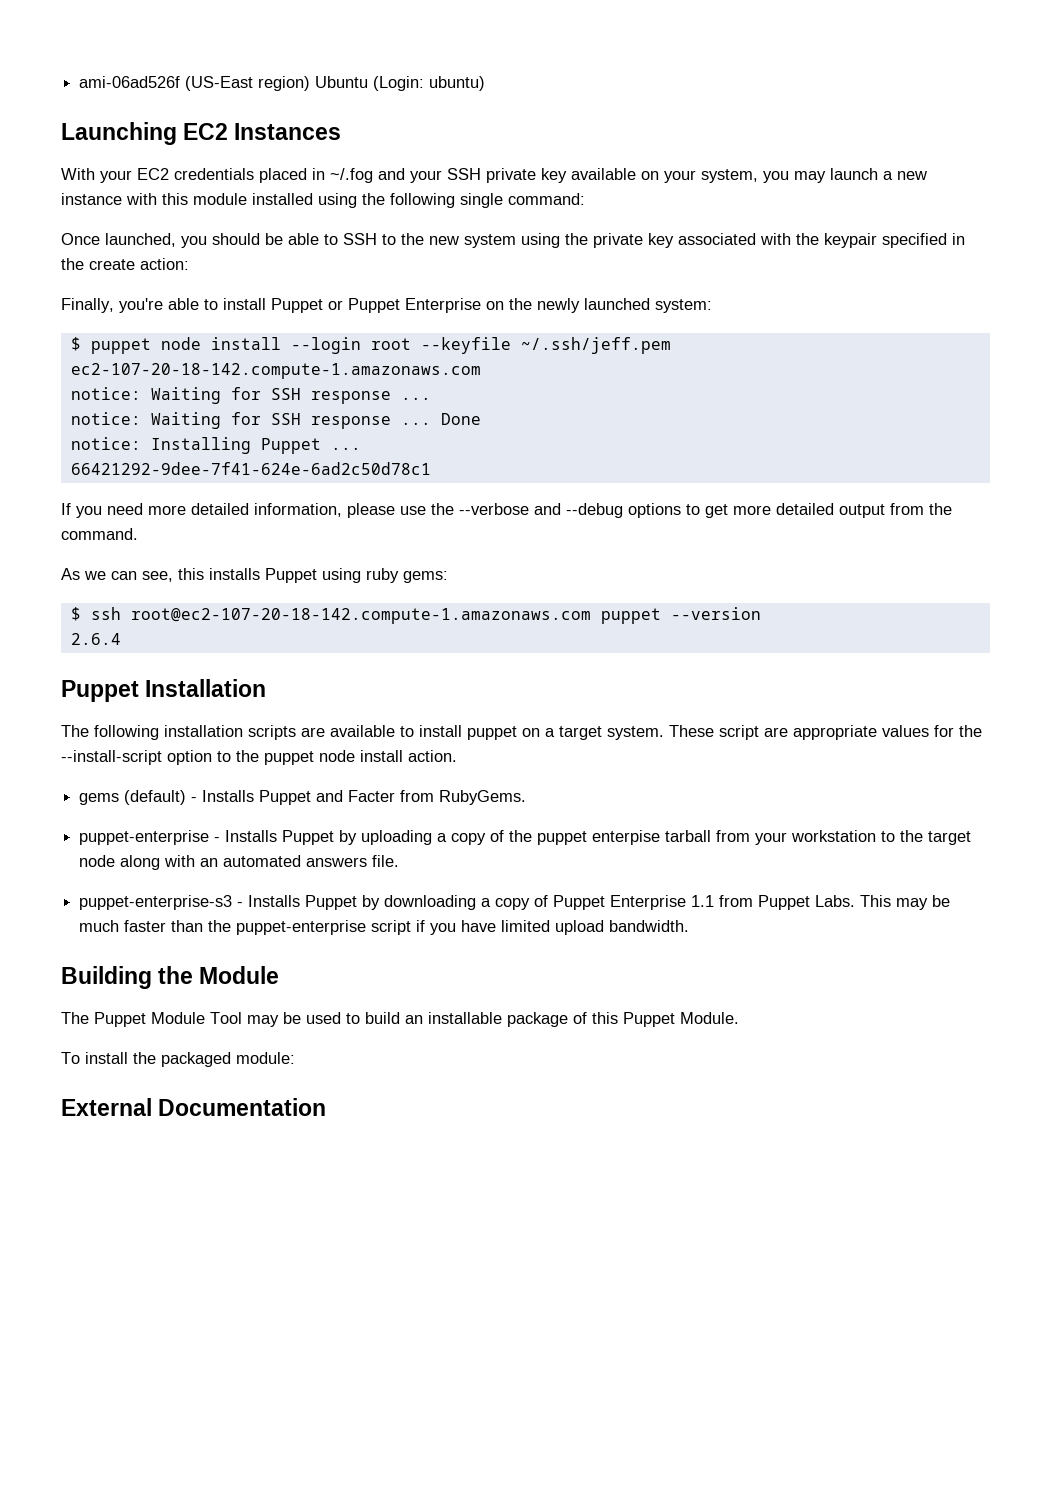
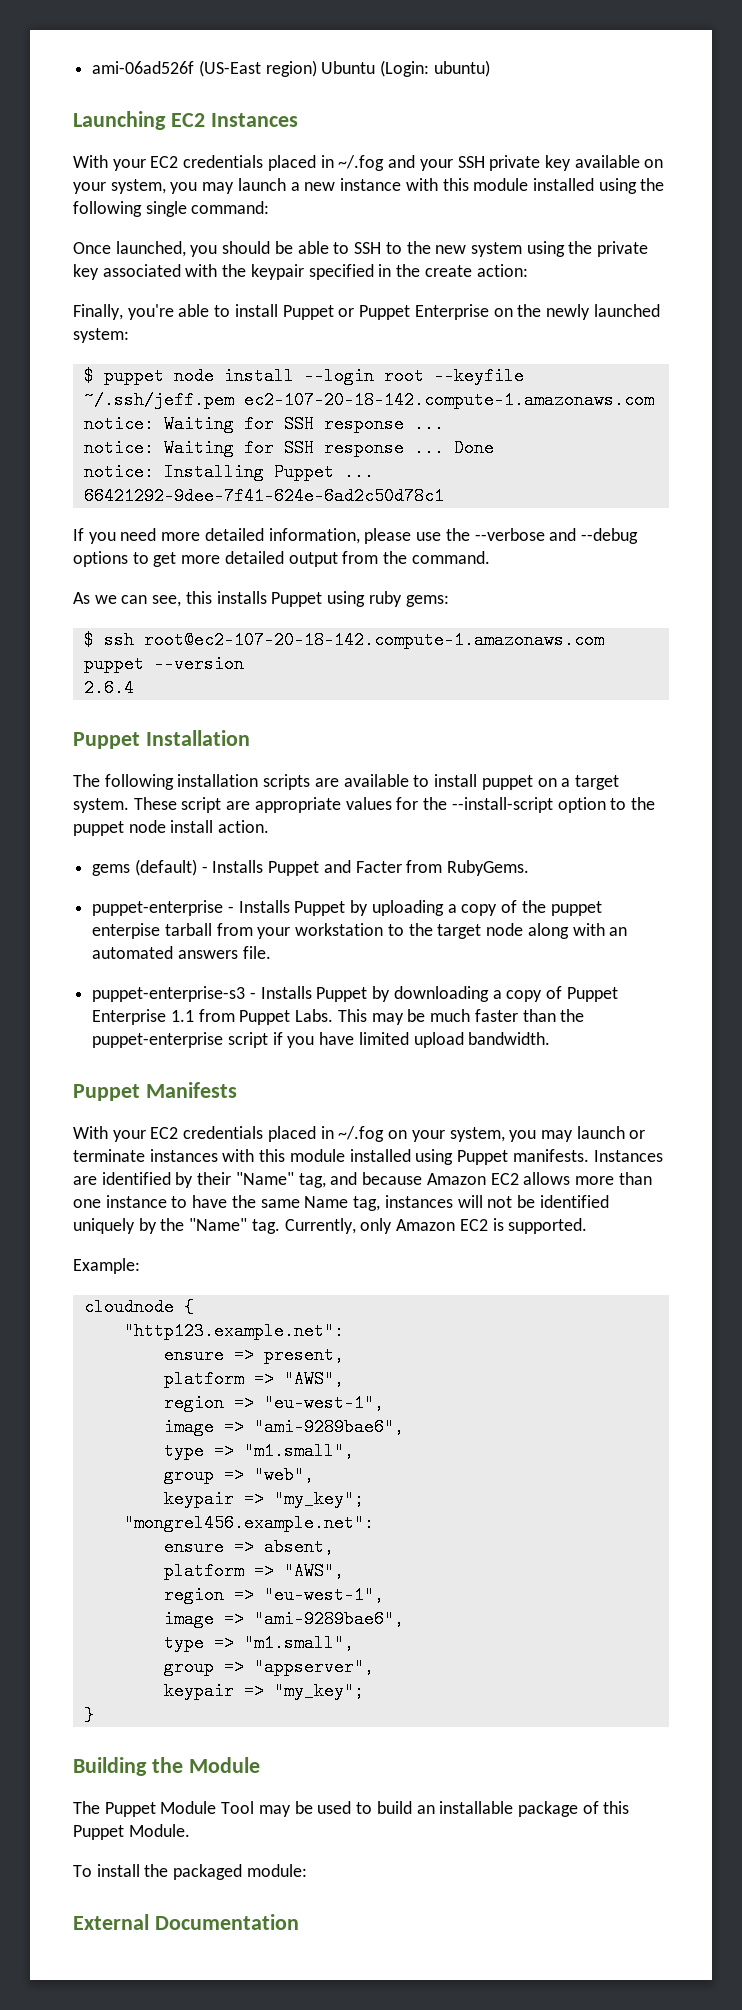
+ Puppet Manifests
+ With your EC2 credentials placed in ~/.fog on your system, you may launch or terminate instances with this module installed using Puppet manifests. Instances are identified by their "Name" tag, and because Amazon EC2 allows more than one instance to have the same Name tag, instances will not be identified uniquely by the "Name" tag. Currently, only Amazon EC2 is supported.
+ Example:
+ cloudnode {
+ "http123.example.net":
+ ensure => present,
+ platform => "AWS",
+ region => "eu-west-1",
+ image => "ami-9289bae6",
+ type => "m1.small",
+ group => "web",
+ keypair => "my_key";
+ "mongrel456.example.net":
+ ensure => absent,
+ platform => "AWS",
+ region => "eu-west-1",
+ image => "ami-9289bae6",
+ type => "m1.small",
+ group => "appserver",
+ keypair => "my_key";
+ }

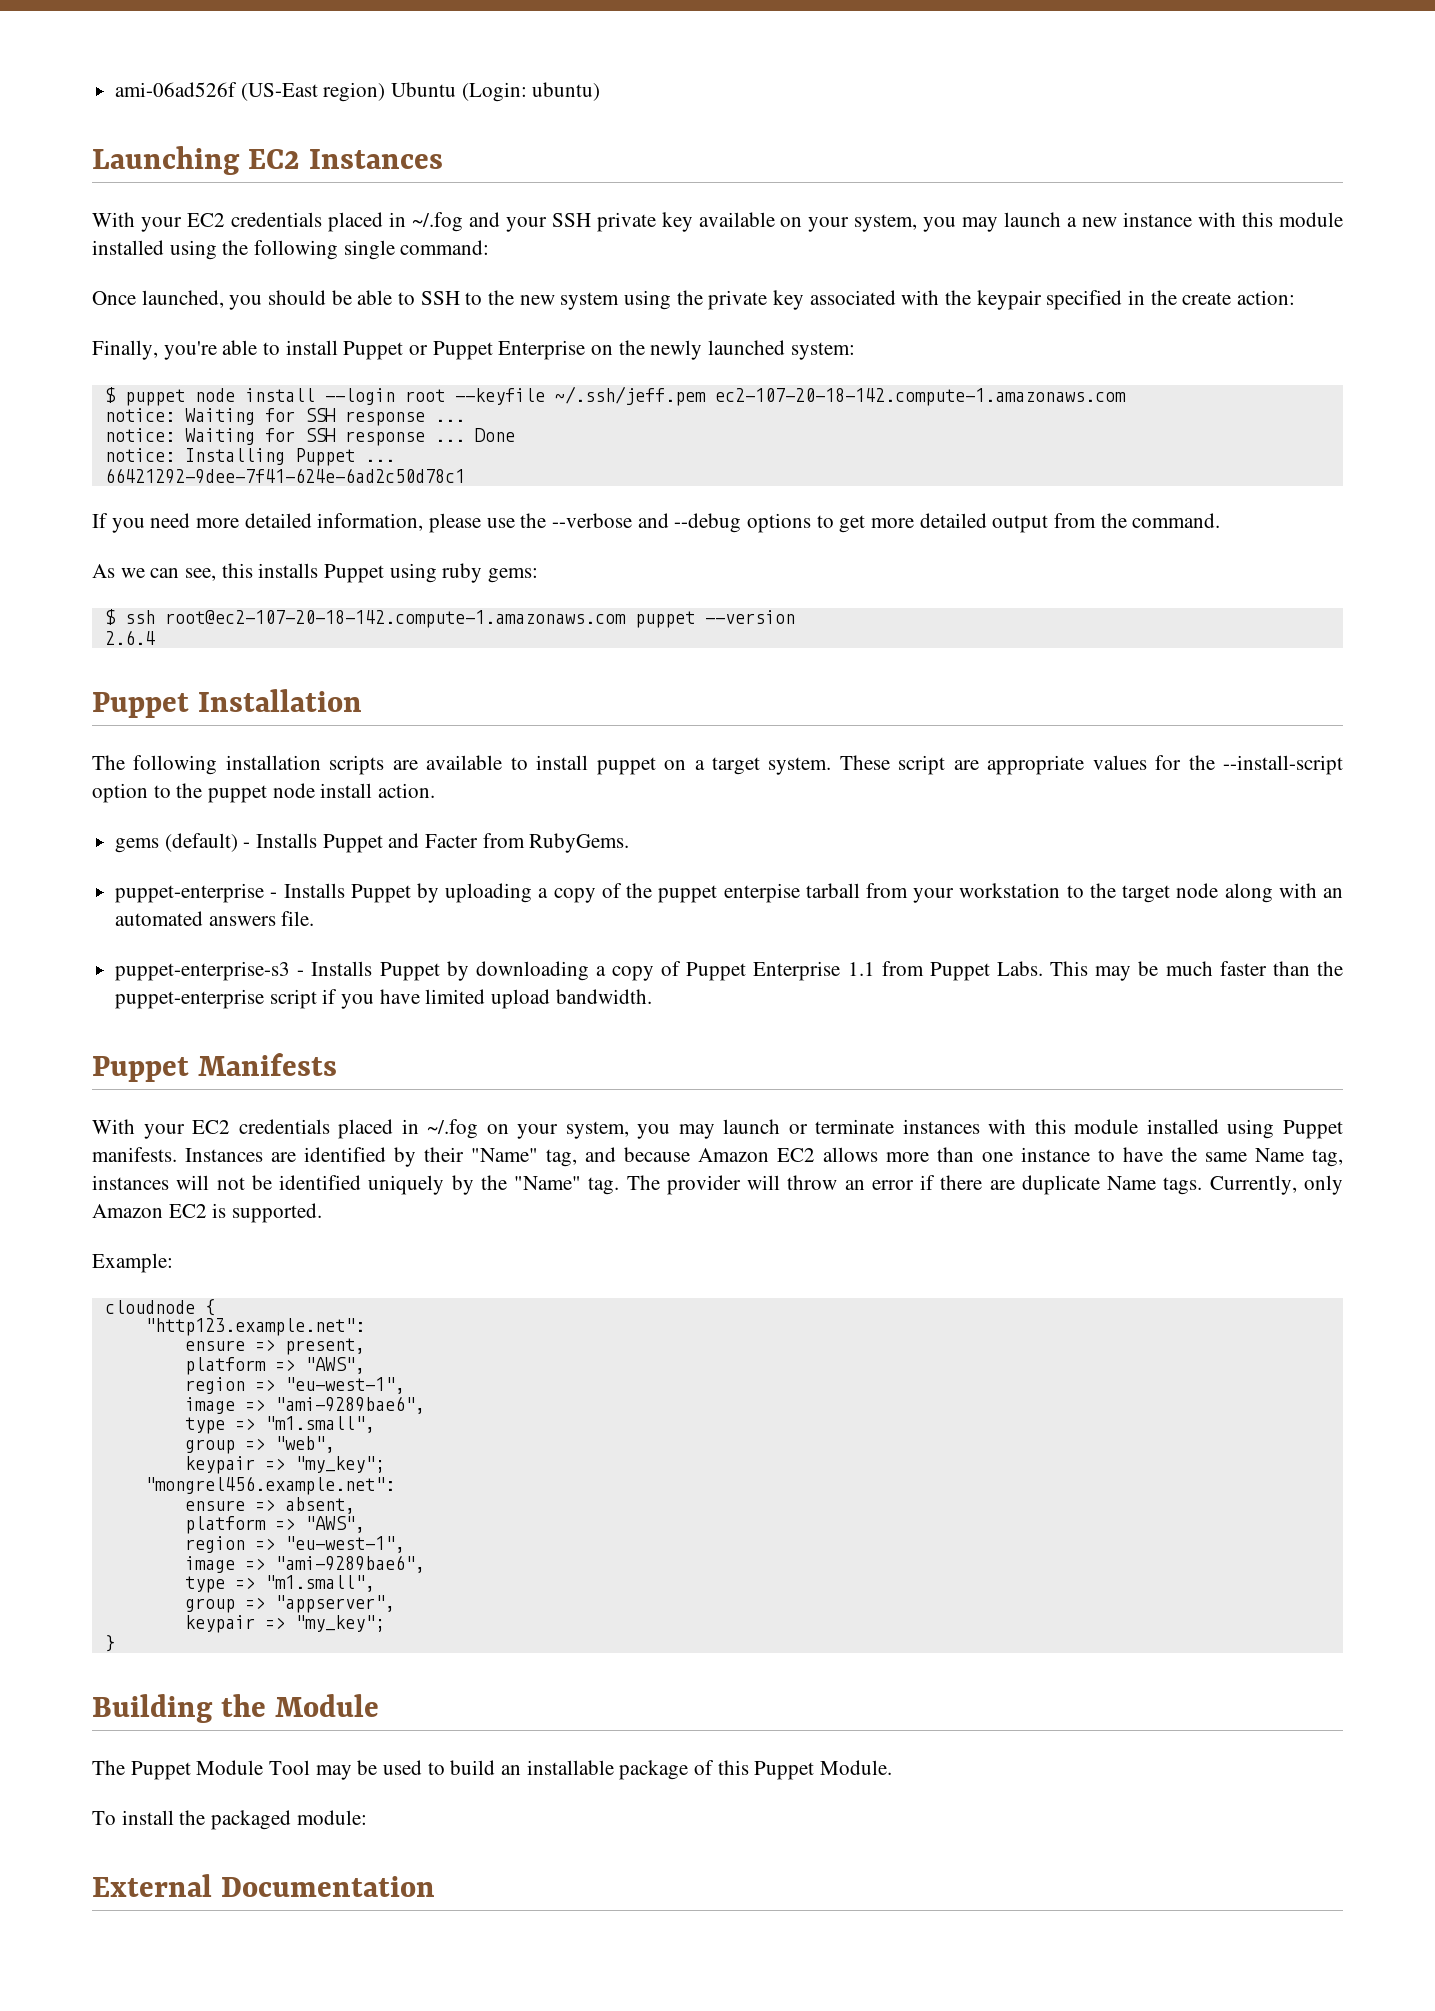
+ The provider will throw an error if there are duplicate Name tags.

